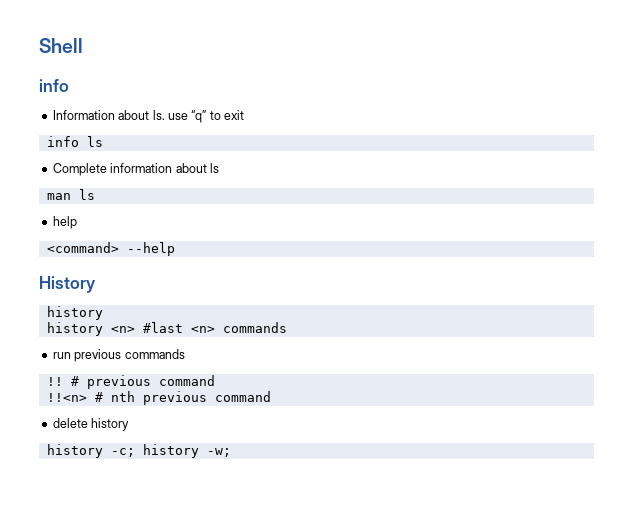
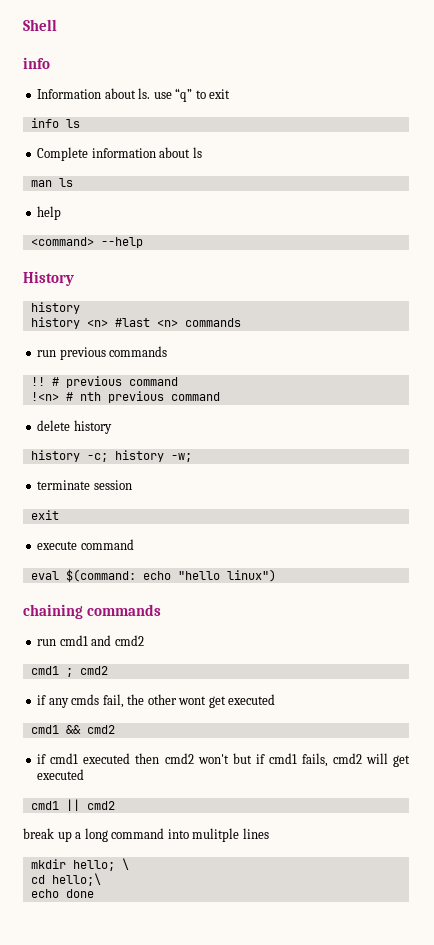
- !!<n> # nth previous command
+ !<n> # nth previous command
+ terminate session
+ exit
+ execute command
+ eval $(command: echo "hello linux")
+ chaining commands
+ run cmd1 and cmd2
+ cmd1 ; cmd2
+ if any cmds fail, the other wont get executed
+ cmd1 && cmd2
+ if cmd1 executed then cmd2 won't but if cmd1 fails, cmd2 will get executed
+ cmd1 || cmd2
+ break up a long command into mulitple lines
+ mkdir hello; \
+ cd hello;\
+ echo done

